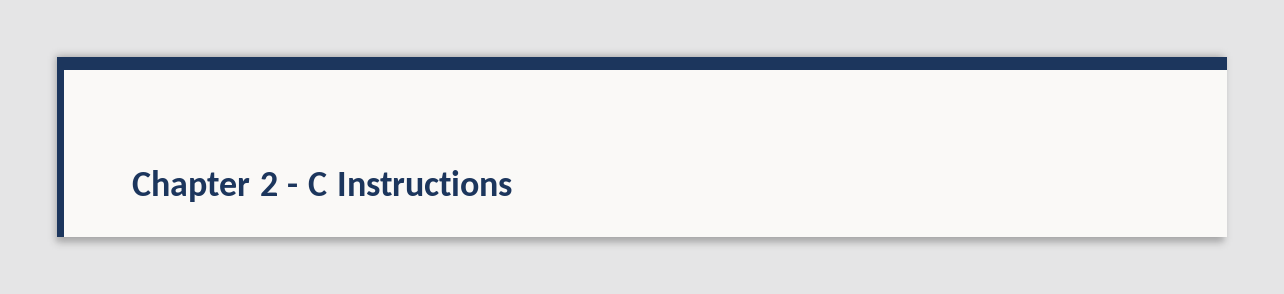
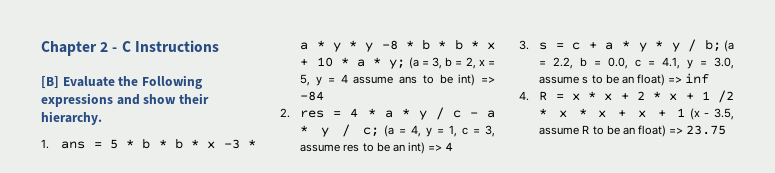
+ [B] Evaluate the Following expressions and show their hierarchy.
+ 1. ans = 5 * b * b * x -3 * a * y * y -8 * b * b * x + 10 * a * y; (a = 3, b = 2, x = 5, y = 4 assume ans to be int) => -84
+ 2. res = 4 * a * y / c - a * y / c; (a = 4, y = 1, c = 3, assume res to be an int) => 4
+ 3. s = c + a * y * y / b; (a = 2.2, b = 0.0, c = 4.1, y = 3.0, assume s to be an float) => inf
+ 4. R = x * x + 2 * x + 1 /2 * x * x + x + 1 (x - 3.5, assume R to be an float) => 23.75

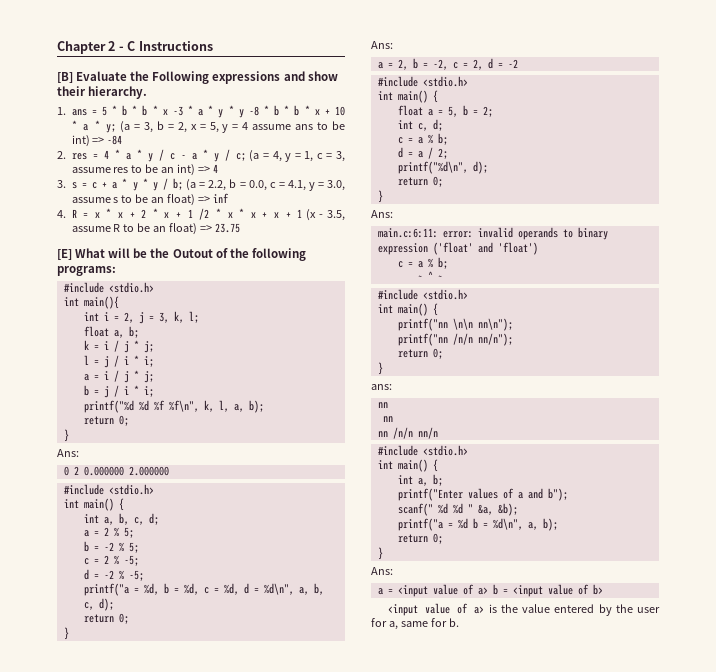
+ [E] What will be the Outout of the following programs:
+ #include <stdio.h>
+ int main(){
+ int i = 2, j = 3, k, l;
+ float a, b;
+ k = i / j * j;
+ l = j / i * i;
+ a = i / j * j;
+ b = j / i * i;
+ printf("%d %d %f %f\n", k, l, a, b);
+ return 0;
+ }
+ Ans:
+ 0 2 0.000000 2.000000
+ #include <stdio.h>
+ int main() {
+ int a, b, c, d;
+ a = 2 % 5;
+ b = -2 % 5;
+ c = 2 % -5;
+ d = -2 % -5;
+ printf("a = %d, b = %d, c = %d, d = %d\n", a, b, c, d);
+ return 0;
+ }
+ Ans:
+ a = 2, b = -2, c = 2, d = -2
+ #include <stdio.h>
+ int main() {
+ float a = 5, b = 2;
+ int c, d;
+ c = a % b;
+ d = a / 2;
+ printf("%d\n", d);
+ return 0;
+ }
+ Ans:
+ main.c:6:11: error: invalid operands to binary expression ('float' and 'float')
+ c = a % b;
+ ~ ^ ~
+ #include <stdio.h>
+ int main() {
+ printf("nn \n\n nn\n");
+ printf("nn /n/n nn/n");
+ return 0;
+ }
+ ans:
+ nn
+ nn
+ nn /n/n nn/n
+ #include <stdio.h>
+ int main() {
+ int a, b;
+ printf("Enter values of a and b");
+ scanf(" %d %d " &a, &b);
+ printf("a = %d b = %d\n", a, b);
+ return 0;
+ }
+ Ans:
+ a = <input value of a> b = <input value of b>
+ <input value of a> is the value entered by the user for a, same for b.

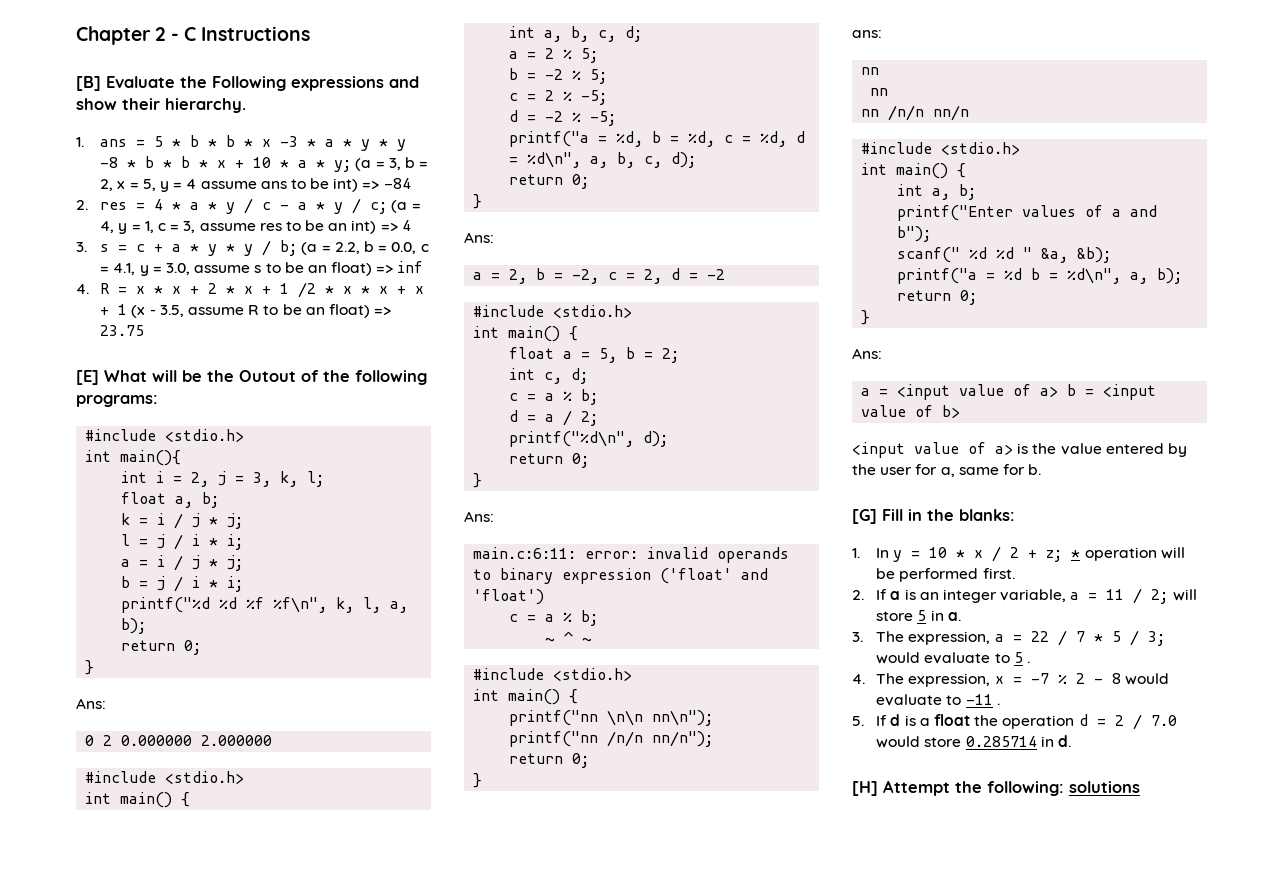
+ [G] Fill in the blanks:
+ 1. In y = 10 * x / 2 + z; * operation will be performed first.
+ 2. If a is an integer variable, a = 11 / 2; will store 5 in a.
+ 3. The expression, a = 22 / 7 * 5 / 3; would evaluate to 5 .
+ 4. The expression, x = -7 % 2 - 8 would evaluate to -11 .
+ 5. If d is a float the operation d = 2 / 7.0 would store 0.285714 in d.
+ [H] Attempt the following: solutions

